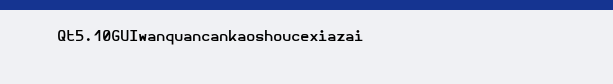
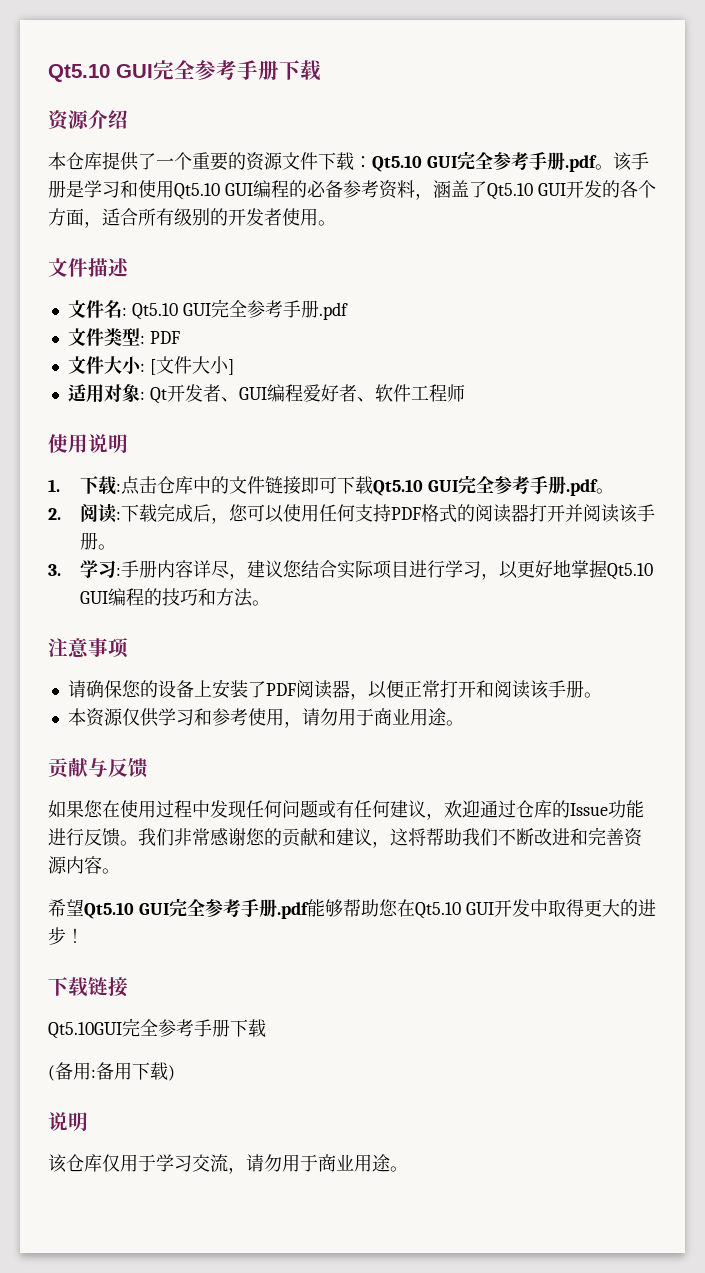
- Qt5.10GUIwanquancankaoshoucexiazai
+ Qt5.10 GUI完全参考手册下载
+ 资源介绍
+ 本仓库提供了一个重要的资源文件下载：Qt5.10 GUI完全参考手册.pdf。该手册是学习和使用Qt5.10 GUI编程的必备参考资料，涵盖了Qt5.10 GUI开发的各个方面，适合所有级别的开发者使用。
+ 文件描述
+ 文件名: Qt5.10 GUI完全参考手册.pdf
+ 文件类型: PDF
+ 文件大小: [文件大小]
+ 适用对象: Qt开发者、GUI编程爱好者、软件工程师
+ 使用说明
+ 1.下载:点击仓库中的文件链接即可下载Qt5.10 GUI完全参考手册.pdf。
+ 2.阅读:下载完成后，您可以使用任何支持PDF格式的阅读器打开并阅读该手册。
+ 3.学习:手册内容详尽，建议您结合实际项目进行学习，以更好地掌握Qt5.10 GUI编程的技巧和方法。
+ 注意事项
+ 请确保您的设备上安装了PDF阅读器，以便正常打开和阅读该手册。
+ 本资源仅供学习和参考使用，请勿用于商业用途。
+ 贡献与反馈
+ 如果您在使用过程中发现任何问题或有任何建议，欢迎通过仓库的Issue功能进行反馈。我们非常感谢您的贡献和建议，这将帮助我们不断改进和完善资源内容。
+ 希望Qt5.10 GUI完全参考手册.pdf能够帮助您在Qt5.10 GUI开发中取得更大的进步！
+ 下载链接
+ Qt5.10GUI完全参考手册下载
+ (备用:备用下载)
+ 说明
+ 该仓库仅用于学习交流，请勿用于商业用途。

